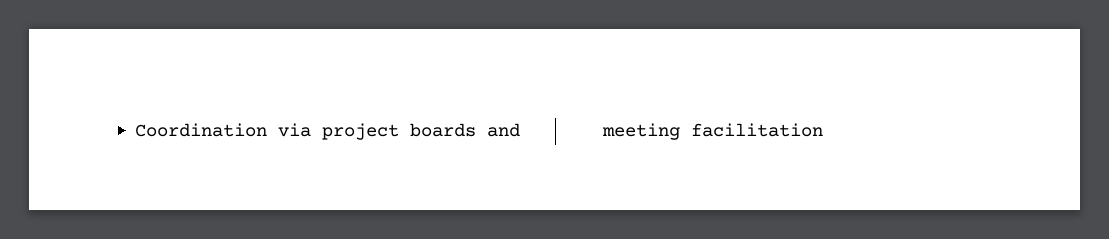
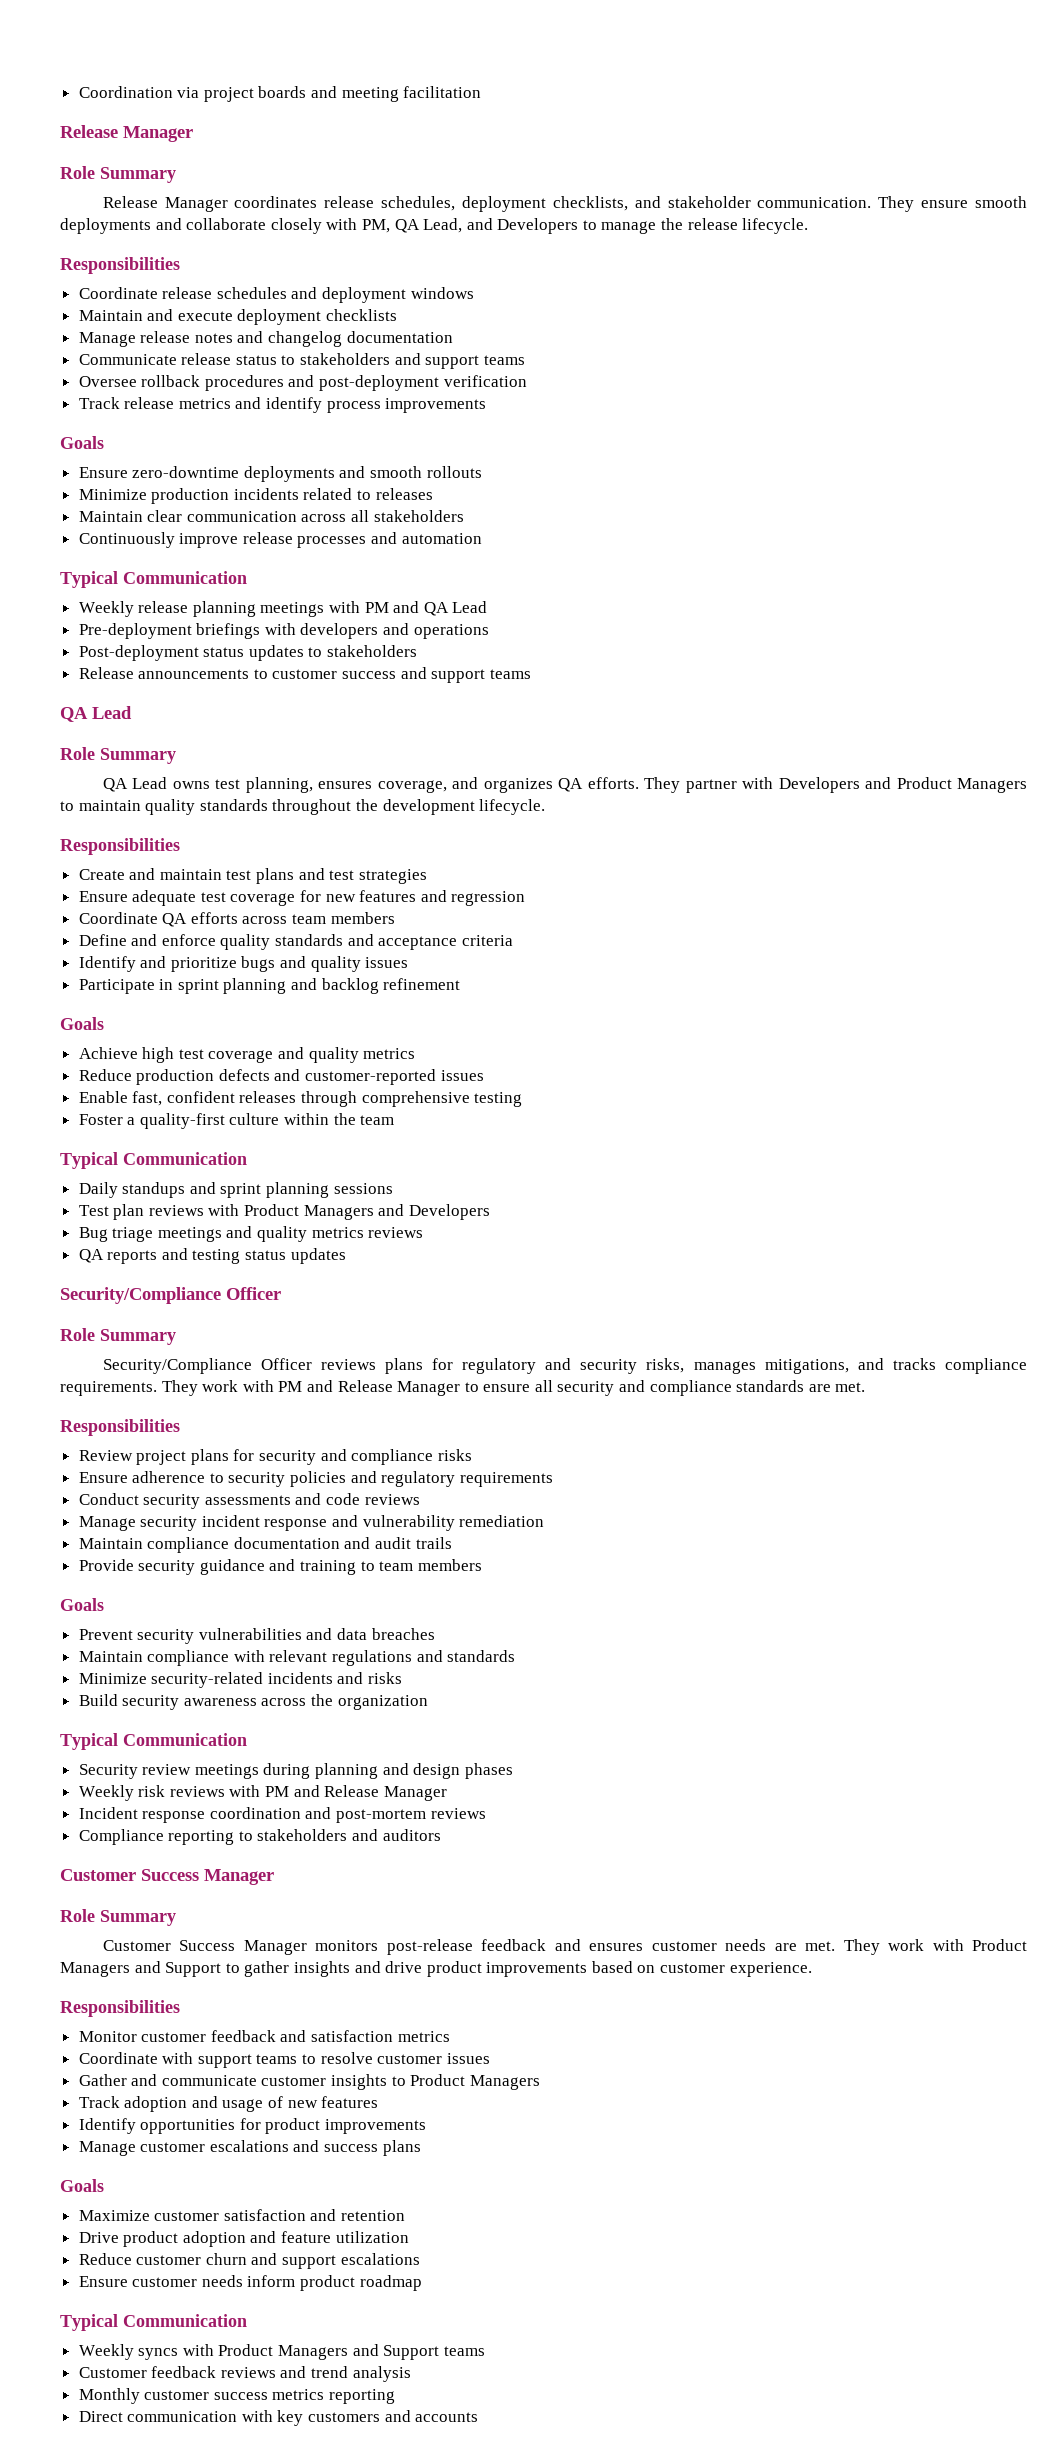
  Coordination via project boards and meeting facilitation
+ Release Manager
+ Role Summary
+ Release Manager coordinates release schedules, deployment checklists, and stakeholder communication. They ensure smooth deployments and collaborate closely with PM, QA Lead, and Developers to manage the release lifecycle.
+ Responsibilities
+ Coordinate release schedules and deployment windows
+ Maintain and execute deployment checklists
+ Manage release notes and changelog documentation
+ Communicate release status to stakeholders and support teams
+ Oversee rollback procedures and post-deployment verification
+ Track release metrics and identify process improvements
+ Goals
+ Ensure zero-downtime deployments and smooth rollouts
+ Minimize production incidents related to releases
+ Maintain clear communication across all stakeholders
+ Continuously improve release processes and automation
+ Typical Communication
+ Weekly release planning meetings with PM and QA Lead
+ Pre-deployment briefings with developers and operations
+ Post-deployment status updates to stakeholders
+ Release announcements to customer success and support teams
+ QA Lead
+ Role Summary
+ QA Lead owns test planning, ensures coverage, and organizes QA efforts. They partner with Developers and Product Managers to maintain quality standards throughout the development lifecycle.
+ Responsibilities
+ Create and maintain test plans and test strategies
+ Ensure adequate test coverage for new features and regression
+ Coordinate QA efforts across team members
+ Define and enforce quality standards and acceptance criteria
+ Identify and prioritize bugs and quality issues
+ Participate in sprint planning and backlog refinement
+ Goals
+ Achieve high test coverage and quality metrics
+ Reduce production defects and customer-reported issues
+ Enable fast, confident releases through comprehensive testing
+ Foster a quality-first culture within the team
+ Typical Communication
+ Daily standups and sprint planning sessions
+ Test plan reviews with Product Managers and Developers
+ Bug triage meetings and quality metrics reviews
+ QA reports and testing status updates
+ Security/Compliance Officer
+ Role Summary
+ Security/Compliance Officer reviews plans for regulatory and security risks, manages mitigations, and tracks compliance requirements. They work with PM and Release Manager to ensure all security and compliance standards are met.
+ Responsibilities
+ Review project plans for security and compliance risks
+ Ensure adherence to security policies and regulatory requirements
+ Conduct security assessments and code reviews
+ Manage security incident response and vulnerability remediation
+ Maintain compliance documentation and audit trails
+ Provide security guidance and training to team members
+ Goals
+ Prevent security vulnerabilities and data breaches
+ Maintain compliance with relevant regulations and standards
+ Minimize security-related incidents and risks
+ Build security awareness across the organization
+ Typical Communication
+ Security review meetings during planning and design phases
+ Weekly risk reviews with PM and Release Manager
+ Incident response coordination and post-mortem reviews
+ Compliance reporting to stakeholders and auditors
+ Customer Success Manager
+ Role Summary
+ Customer Success Manager monitors post-release feedback and ensures customer needs are met. They work with Product Managers and Support to gather insights and drive product improvements based on customer experience.
+ Responsibilities
+ Monitor customer feedback and satisfaction metrics
+ Coordinate with support teams to resolve customer issues
+ Gather and communicate customer insights to Product Managers
+ Track adoption and usage of new features
+ Identify opportunities for product improvements
+ Manage customer escalations and success plans
+ Goals
+ Maximize customer satisfaction and retention
+ Drive product adoption and feature utilization
+ Reduce customer churn and support escalations
+ Ensure customer needs inform product roadmap
+ Typical Communication
+ Weekly syncs with Product Managers and Support teams
+ Customer feedback reviews and trend analysis
+ Monthly customer success metrics reporting
+ Direct communication with key customers and accounts

